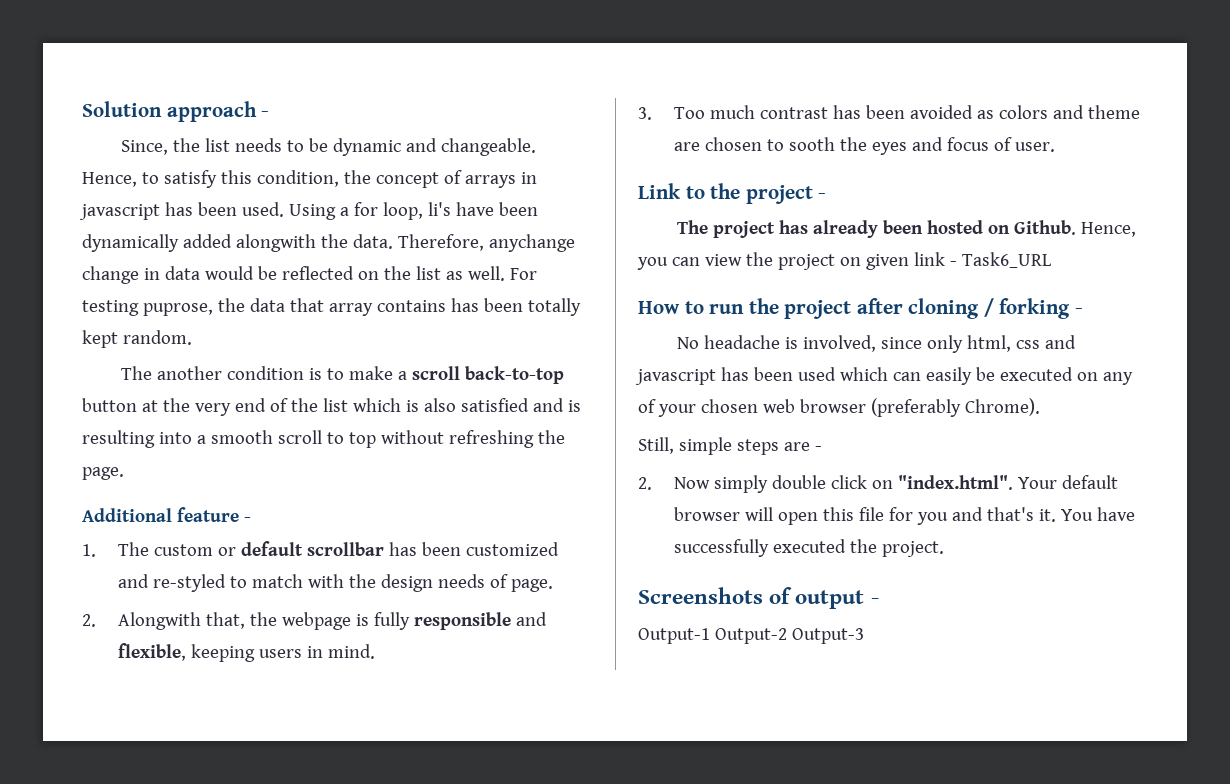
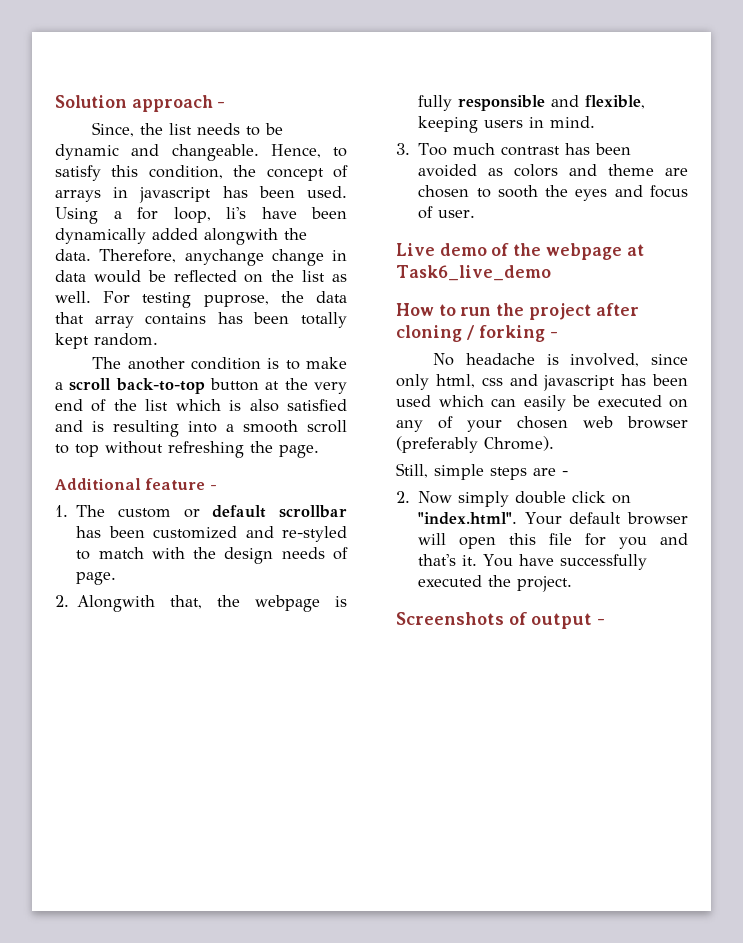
- Link to the project -
- The project has already been hosted on Github. Hence, you can view the project on given link - Task6_URL
+ Live demo of the webpage at Task6_live_demo
- Output-1 Output-2 Output-3

